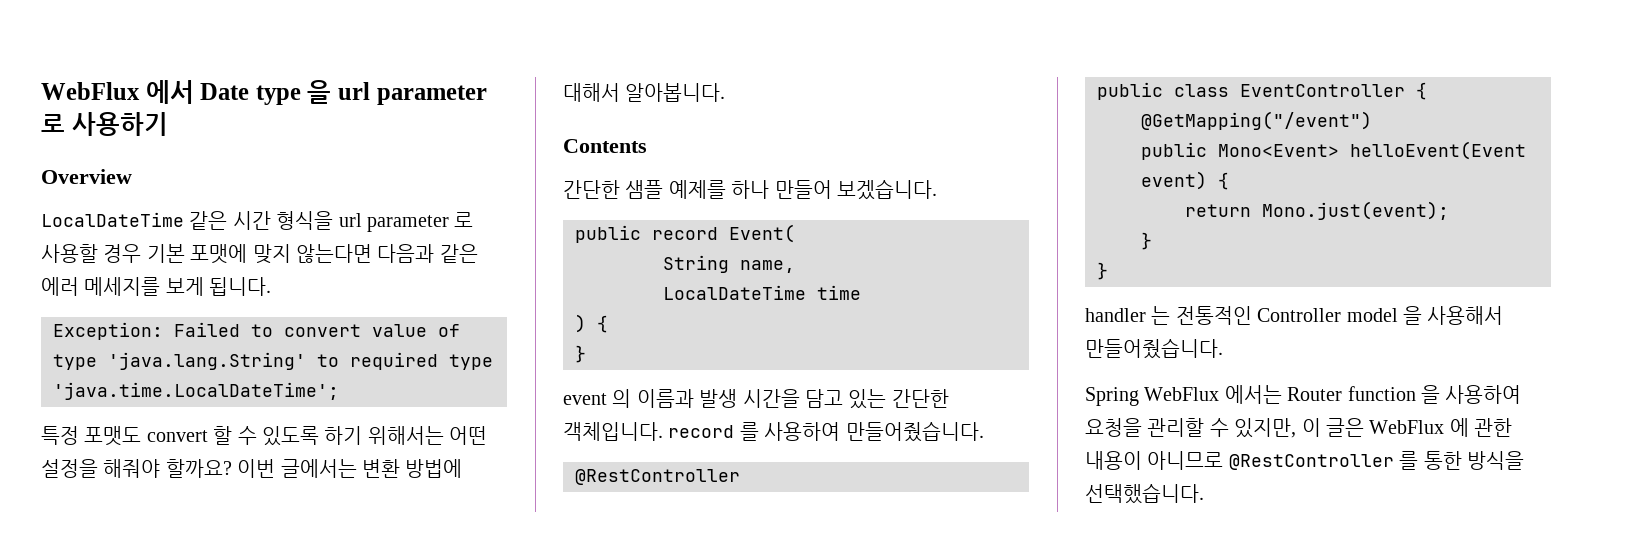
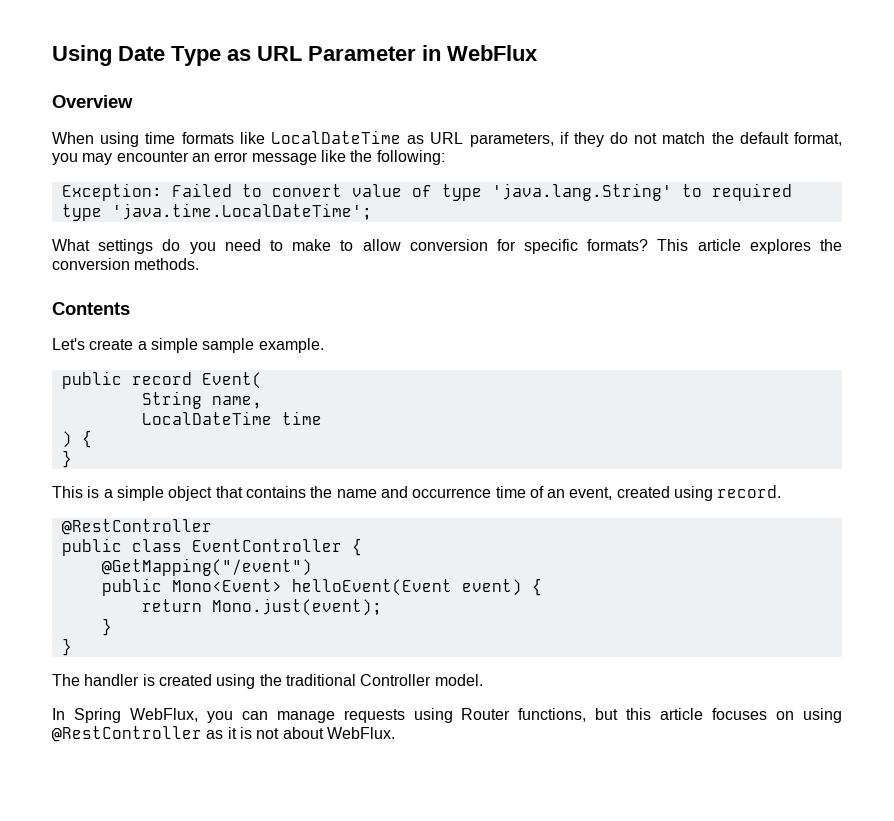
- WebFlux 에서 Date type 을 url parameter 로 사용하기
+ Using Date Type as URL Parameter in WebFlux
  Overview
- LocalDateTime 같은 시간 형식을 url parameter 로 사용할 경우 기본 포맷에 맞지 않는다면 다음과 같은 에러 메세지를 보게 됩니다.
+ When using time formats like LocalDateTime as URL parameters, if they do not match the default format, you may encounter an error message like the following:
- 특정 포맷도 convert 할 수 있도록 하기 위해서는 어떤 설정을 해줘야 할까요? 이번 글에서는 변환 방법에 대해서 알아봅니다.
+ What settings do you need to make to allow conversion for specific formats? This article explores the conversion methods.
  Contents
- 간단한 샘플 예제를 하나 만들어 보겠습니다.
+ Let's create a simple sample example.
- event 의 이름과 발생 시간을 담고 있는 간단한 객체입니다. record 를 사용하여 만들어줬습니다.
+ This is a simple object that contains the name and occurrence time of an event, created using record.
- handler 는 전통적인 Controller model 을 사용해서 만들어줬습니다.
- Spring WebFlux 에서는 Router function 을 사용하여 요청을 관리할 수 있지만, 이 글은 WebFlux 에 관한 내용이 아니므로 @RestController 를 통한 방식을 선택했습니다.
+ The handler is created using the traditional Controller model.
+ In Spring WebFlux, you can manage requests using Router functions, but this article focuses on using @RestController as it is not about WebFlux.

